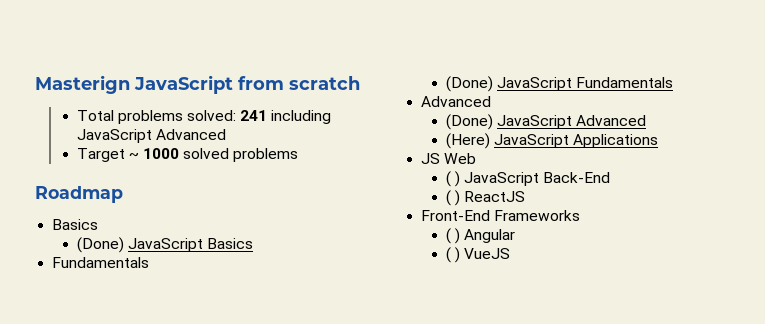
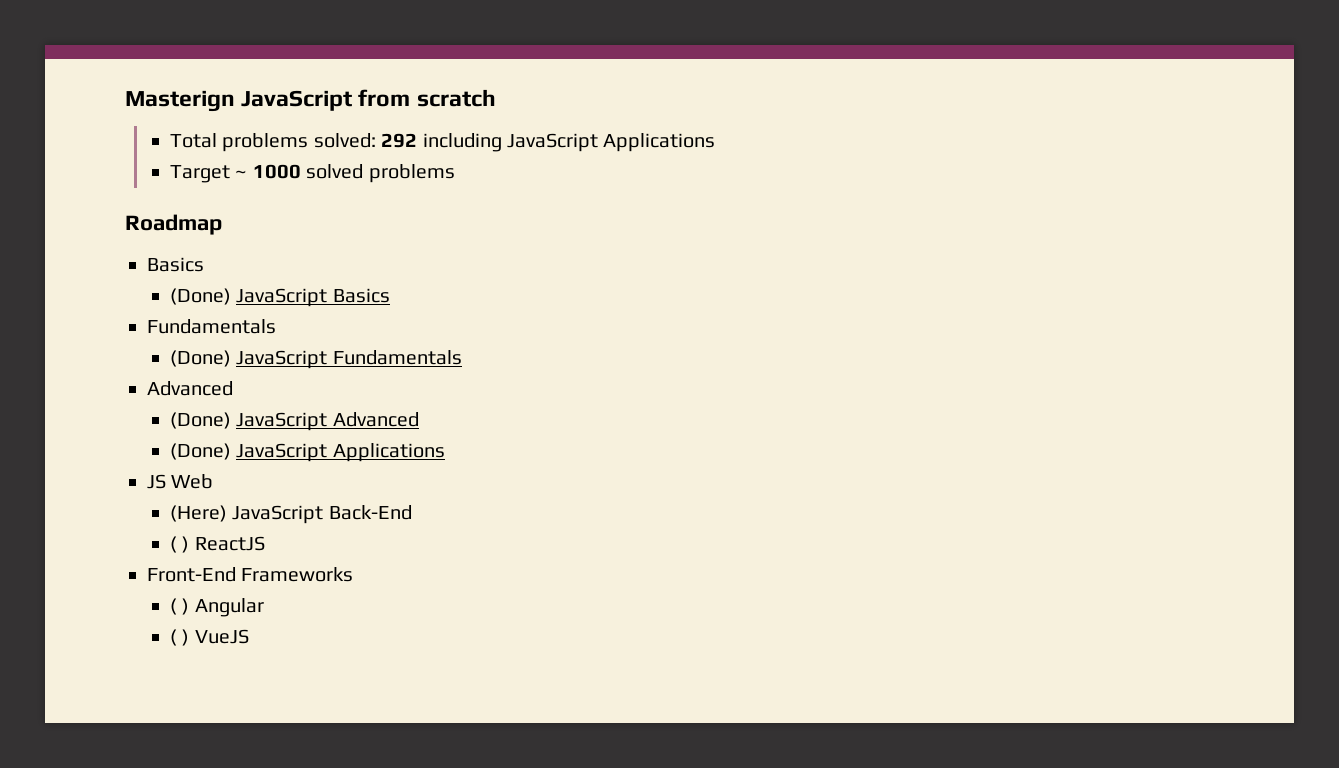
- Total problems solved: 241 including JavaScript Advanced
+ Total problems solved: 292 including JavaScript Applications
- (Here) JavaScript Applications
+ (Done) JavaScript Applications
- ( ) JavaScript Back-End
+ (Here) JavaScript Back-End

